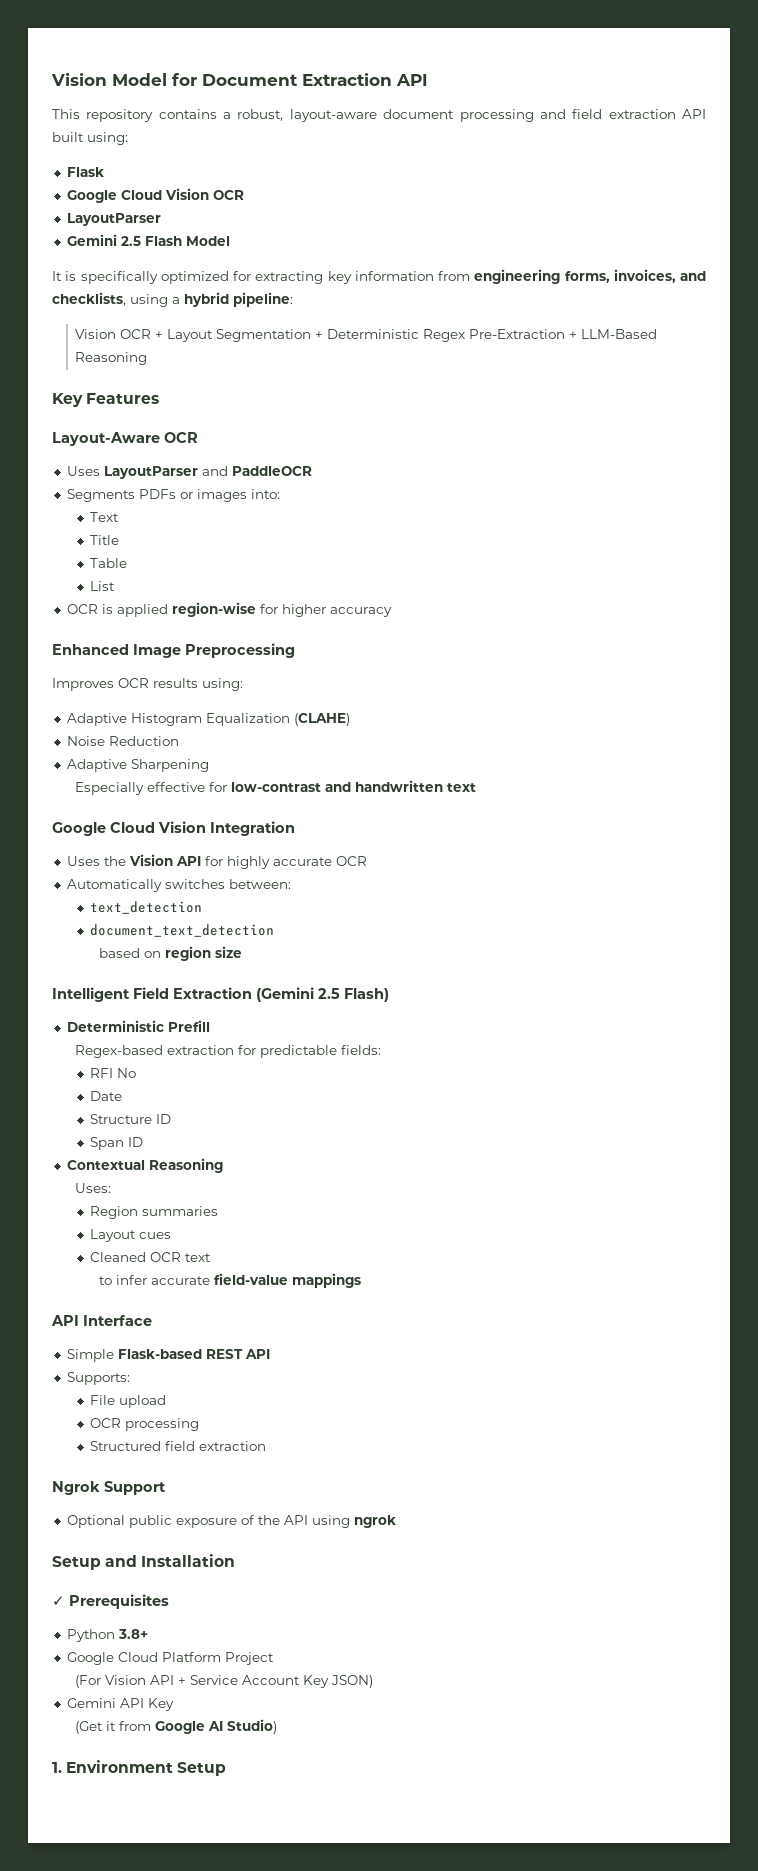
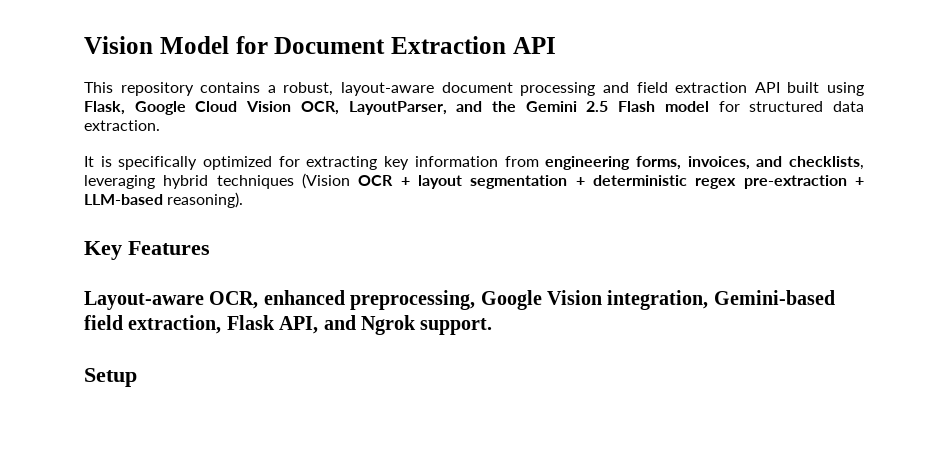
- This repository contains a robust, layout-aware document processing and field extraction API built using:
- Flask
- Google Cloud Vision OCR
- LayoutParser
- Gemini 2.5 Flash Model
+ This repository contains a robust, layout-aware document processing and field extraction API built using Flask, Google Cloud Vision OCR, LayoutParser, and the Gemini 2.5 Flash model for structured data extraction.
- It is specifically optimized for extracting key information from engineering forms, invoices, and checklists, using a hybrid pipeline:
- Vision OCR + Layout Segmentation + Deterministic Regex Pre-Extraction + LLM-Based Reasoning
+ It is specifically optimized for extracting key information from engineering forms, invoices, and checklists, leveraging hybrid techniques (Vision OCR + layout segmentation + deterministic regex pre-extraction + LLM-based reasoning).
  Key Features
- Layout-Aware OCR
- Uses LayoutParser and PaddleOCR
- Segments PDFs or images into:
- Text
- Title
- Table
- List
- OCR is applied region-wise for higher accuracy
- Enhanced Image Preprocessing
- Improves OCR results using:
- Adaptive Histogram Equalization (CLAHE)
- Noise Reduction
- Adaptive Sharpening
- Especially effective for low-contrast and handwritten text
- Google Cloud Vision Integration
- Uses the Vision API for highly accurate OCR
- Automatically switches between:
- text_detection
- document_text_detection
- based on region size
- Intelligent Field Extraction (Gemini 2.5 Flash)
- Deterministic Prefill
- Regex-based extraction for predictable fields:
- RFI No
- Date
- Structure ID
- Span ID
- Contextual Reasoning
- Uses:
- Region summaries
- Layout cues
- Cleaned OCR text
- to infer accurate field-value mappings
- API Interface
- Simple Flask-based REST API
- Supports:
- File upload
- OCR processing
- Structured field extraction
- Ngrok Support
- Optional public exposure of the API using ngrok
- Setup and Installation
- ✓ Prerequisites
- Python 3.8+
- Google Cloud Platform Project
- (For Vision API + Service Account Key JSON)
- Gemini API Key
- (Get it from Google AI Studio)
- 1. Environment Setup
+ Layout-aware OCR, enhanced preprocessing, Google Vision integration, Gemini-based field extraction, Flask API, and Ngrok support.
+ Setup

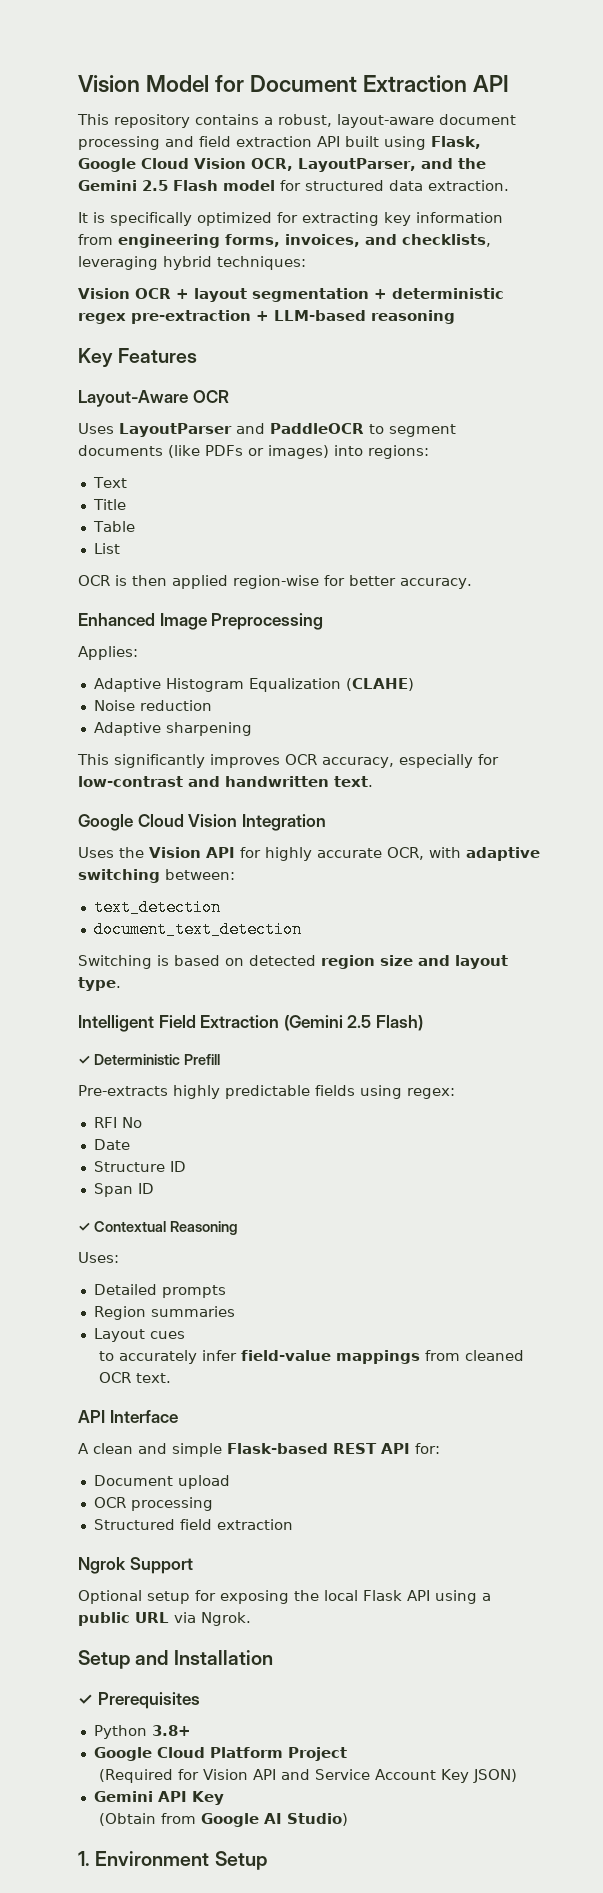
- It is specifically optimized for extracting key information from engineering forms, invoices, and checklists, leveraging hybrid techniques (Vision OCR + layout segmentation + deterministic regex pre-extraction + LLM-based reasoning).
+ It is specifically optimized for extracting key information from engineering forms, invoices, and checklists, leveraging hybrid techniques:
+ Vision OCR + layout segmentation + deterministic regex pre-extraction + LLM-based reasoning
- Layout-aware OCR, enhanced preprocessing, Google Vision integration, Gemini-based field extraction, Flask API, and Ngrok support.
- Setup
+ Layout-Aware OCR
+ Uses LayoutParser and PaddleOCR to segment documents (like PDFs or images) into regions:
+ Text
+ Title
+ Table
+ List
+ OCR is then applied region-wise for better accuracy.
+ Enhanced Image Preprocessing
+ Applies:
+ Adaptive Histogram Equalization (CLAHE)
+ Noise reduction
+ Adaptive sharpening
+ This significantly improves OCR accuracy, especially for low-contrast and handwritten text.
+ Google Cloud Vision Integration
+ Uses the Vision API for highly accurate OCR, with adaptive switching between:
+ text_detection
+ document_text_detection
+ Switching is based on detected region size and layout type.
+ Intelligent Field Extraction (Gemini 2.5 Flash)
+ ✓ Deterministic Prefill
+ Pre-extracts highly predictable fields using regex:
+ RFI No
+ Date
+ Structure ID
+ Span ID
+ ✓ Contextual Reasoning
+ Uses:
+ Detailed prompts
+ Region summaries
+ Layout cues
+ to accurately infer field-value mappings from cleaned OCR text.
+ API Interface
+ A clean and simple Flask-based REST API for:
+ Document upload
+ OCR processing
+ Structured field extraction
+ Ngrok Support
+ Optional setup for exposing the local Flask API using a public URL via Ngrok.
+ Setup and Installation
+ ✓ Prerequisites
+ Python 3.8+
+ Google Cloud Platform Project
+ (Required for Vision API and Service Account Key JSON)
+ Gemini API Key
+ (Obtain from Google AI Studio)
+ 1. Environment Setup

